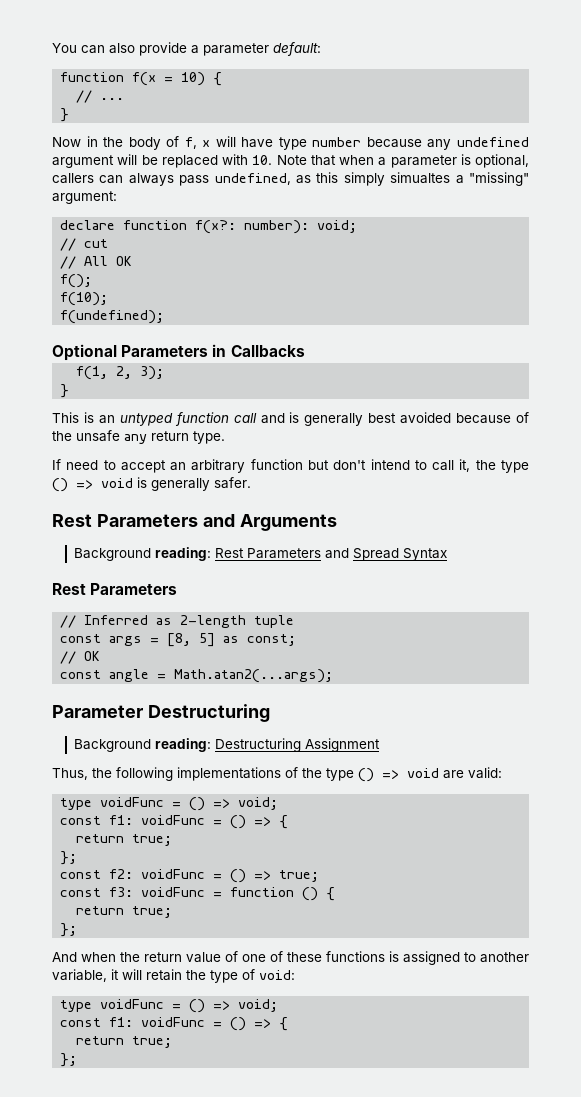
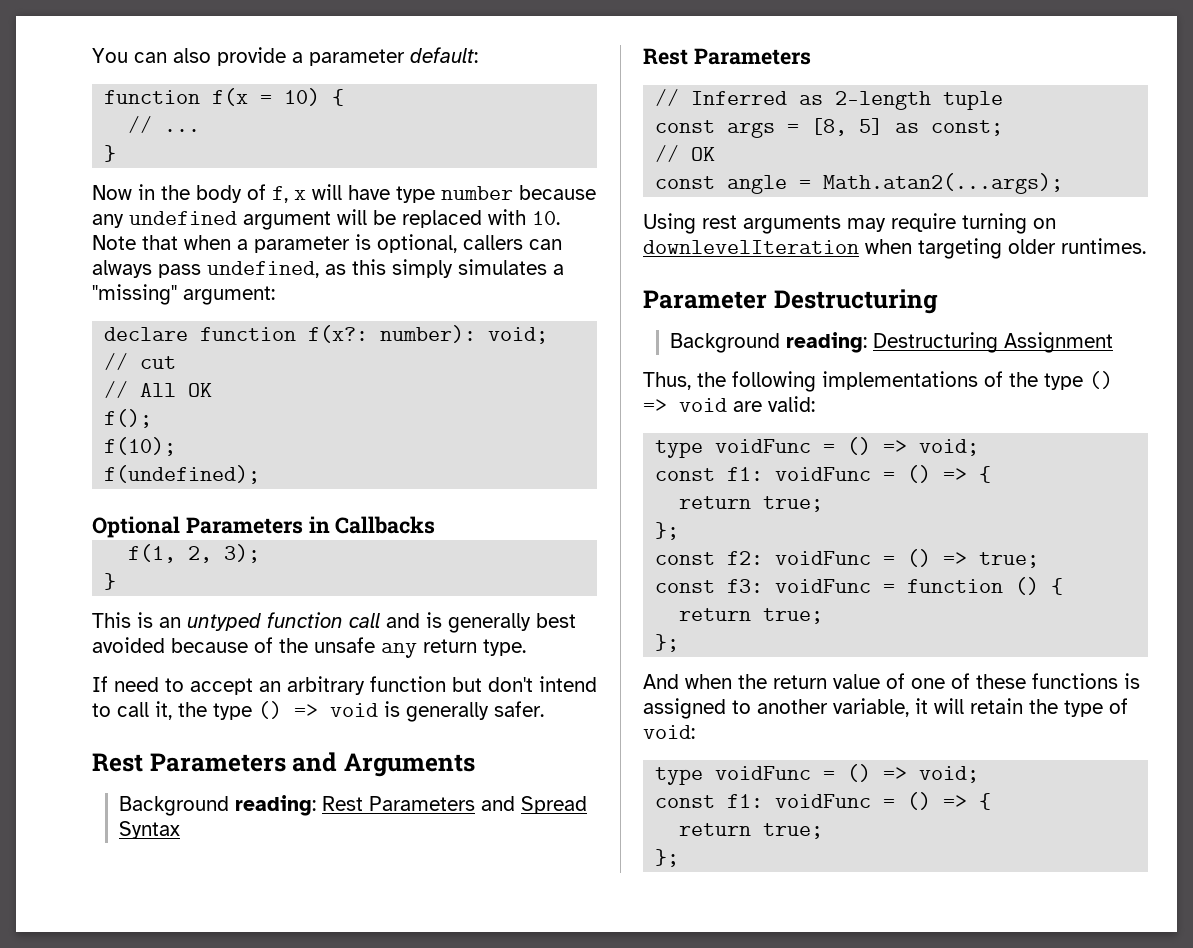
- Now in the body of f, x will have type number because any undefined argument will be replaced with 10. Note that when a parameter is optional, callers can always pass undefined, as this simply simualtes a "missing" argument:
+ Now in the body of f, x will have type number because any undefined argument will be replaced with 10. Note that when a parameter is optional, callers can always pass undefined, as this simply simulates a "missing" argument:
+ Using rest arguments may require turning on downlevelIteration when targeting older runtimes.

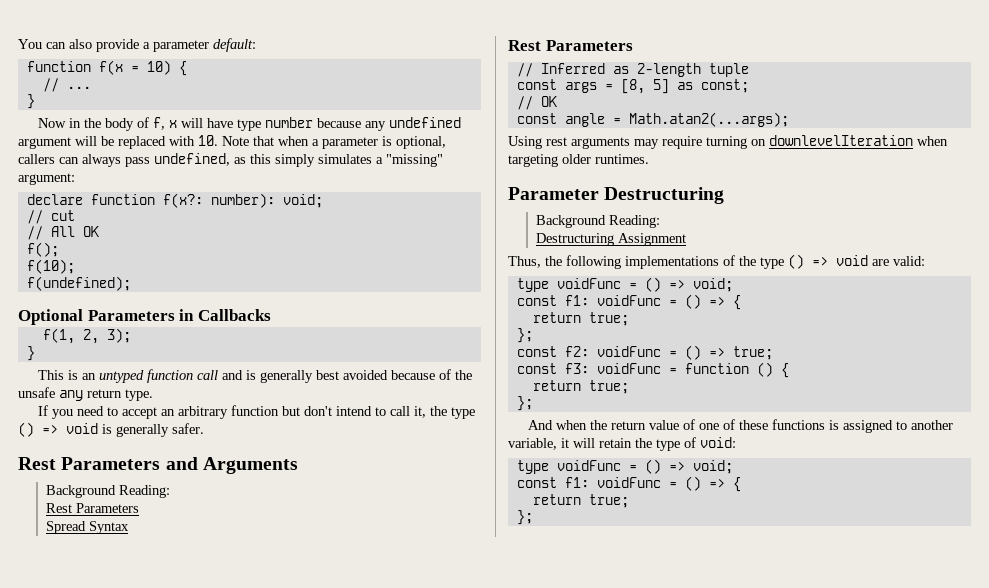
- If need to accept an arbitrary function but don't intend to call it, the type () => void is generally safer.
+ If you need to accept an arbitrary function but don't intend to call it, the type () => void is generally safer.
  Rest Parameters and Arguments
- Background reading: Rest Parameters and Spread Syntax
+ Background Reading:
+ Rest Parameters
+ Spread Syntax
  Parameter Destructuring
- Background reading: Destructuring Assignment
+ Background Reading:
+ Destructuring Assignment

